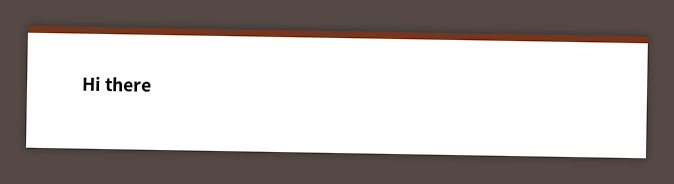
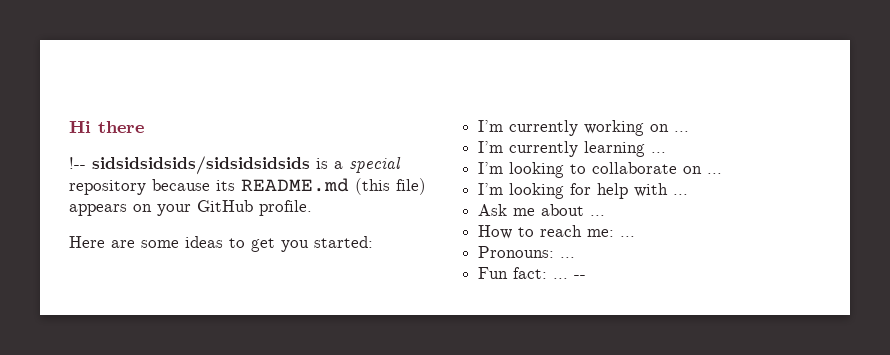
+ !-- sidsidsidsids/sidsidsidsids is a special repository because its README.md (this file) appears on your GitHub profile.
+ Here are some ideas to get you started:
+ I’m currently working on ...
+ I’m currently learning ...
+ I’m looking to collaborate on ...
+ I’m looking for help with ...
+ Ask me about ...
+ How to reach me: ...
+ Pronouns: ...
+ Fun fact: ... --

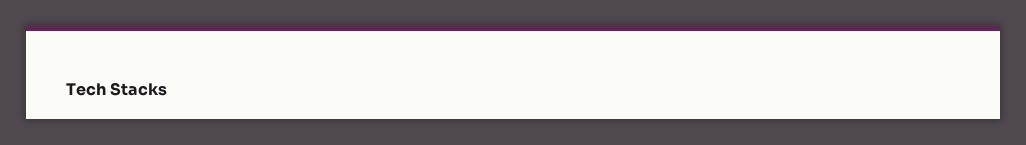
- Hi there
- !-- sidsidsidsids/sidsidsidsids is a special repository because its README.md (this file) appears on your GitHub profile.
- Here are some ideas to get you started:
- I’m currently working on ...
- I’m currently learning ...
- I’m looking to collaborate on ...
- I’m looking for help with ...
- Ask me about ...
- How to reach me: ...
- Pronouns: ...
- Fun fact: ... --
+ Tech Stacks

